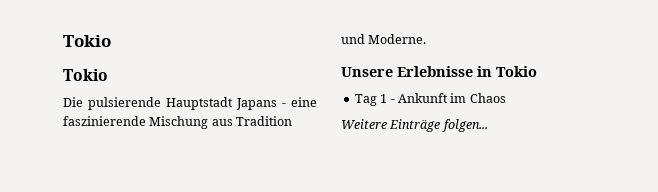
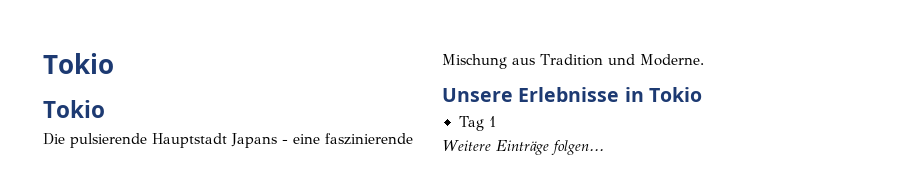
- Tag 1 - Ankunft im Chaos
+ Tag 1

